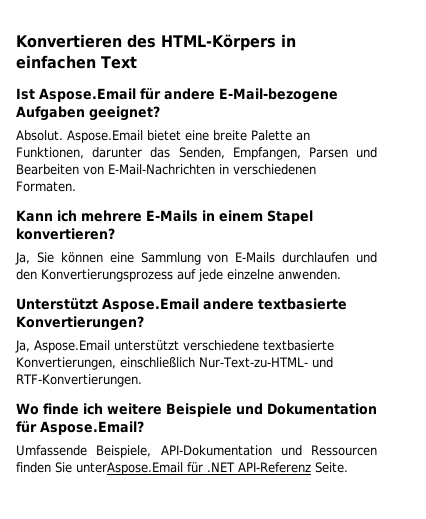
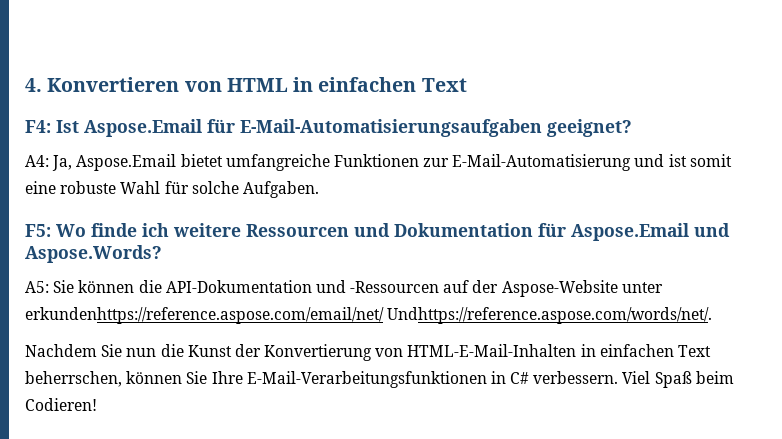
- Konvertieren des HTML-Körpers in einfachen Text
+ 4. Konvertieren von HTML in einfachen Text
- Ist Aspose.Email für andere E-Mail-bezogene Aufgaben geeignet?
- Absolut. Aspose.Email bietet eine breite Palette an Funktionen, darunter das Senden, Empfangen, Parsen und Bearbeiten von E-Mail-Nachrichten in verschiedenen Formaten.
- Kann ich mehrere E-Mails in einem Stapel konvertieren?
- Ja, Sie können eine Sammlung von E-Mails durchlaufen und den Konvertierungsprozess auf jede einzelne anwenden.
- Unterstützt Aspose.Email andere textbasierte Konvertierungen?
- Ja, Aspose.Email unterstützt verschiedene textbasierte Konvertierungen, einschließlich Nur-Text-zu-HTML- und RTF-Konvertierungen.
- Wo finde ich weitere Beispiele und Dokumentation für Aspose.Email?
- Umfassende Beispiele, API-Dokumentation und Ressourcen finden Sie unterAspose.Email für .NET API-Referenz Seite.
+ F4: Ist Aspose.Email für E-Mail-Automatisierungsaufgaben geeignet?
+ A4: Ja, Aspose.Email bietet umfangreiche Funktionen zur E-Mail-Automatisierung und ist somit eine robuste Wahl für solche Aufgaben.
+ F5: Wo finde ich weitere Ressourcen und Dokumentation für Aspose.Email und Aspose.Words?
+ A5: Sie können die API-Dokumentation und -Ressourcen auf der Aspose-Website unter erkundenhttps://reference.aspose.com/email/net/ Undhttps://reference.aspose.com/words/net/.
+ Nachdem Sie nun die Kunst der Konvertierung von HTML-E-Mail-Inhalten in einfachen Text beherrschen, können Sie Ihre E-Mail-Verarbeitungsfunktionen in C# verbessern. Viel Spaß beim Codieren!

